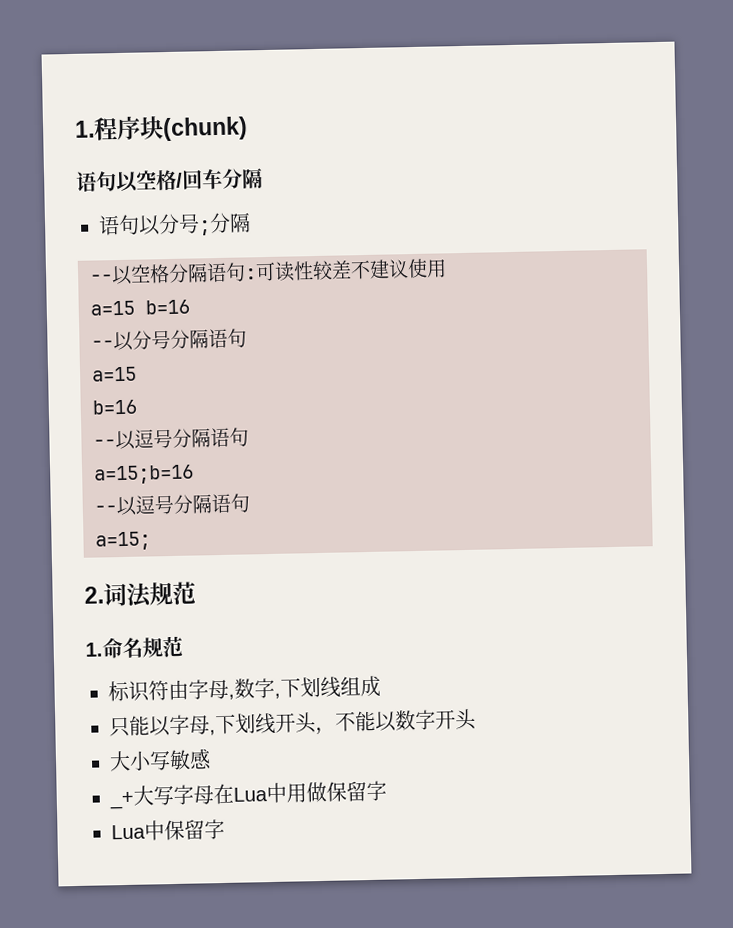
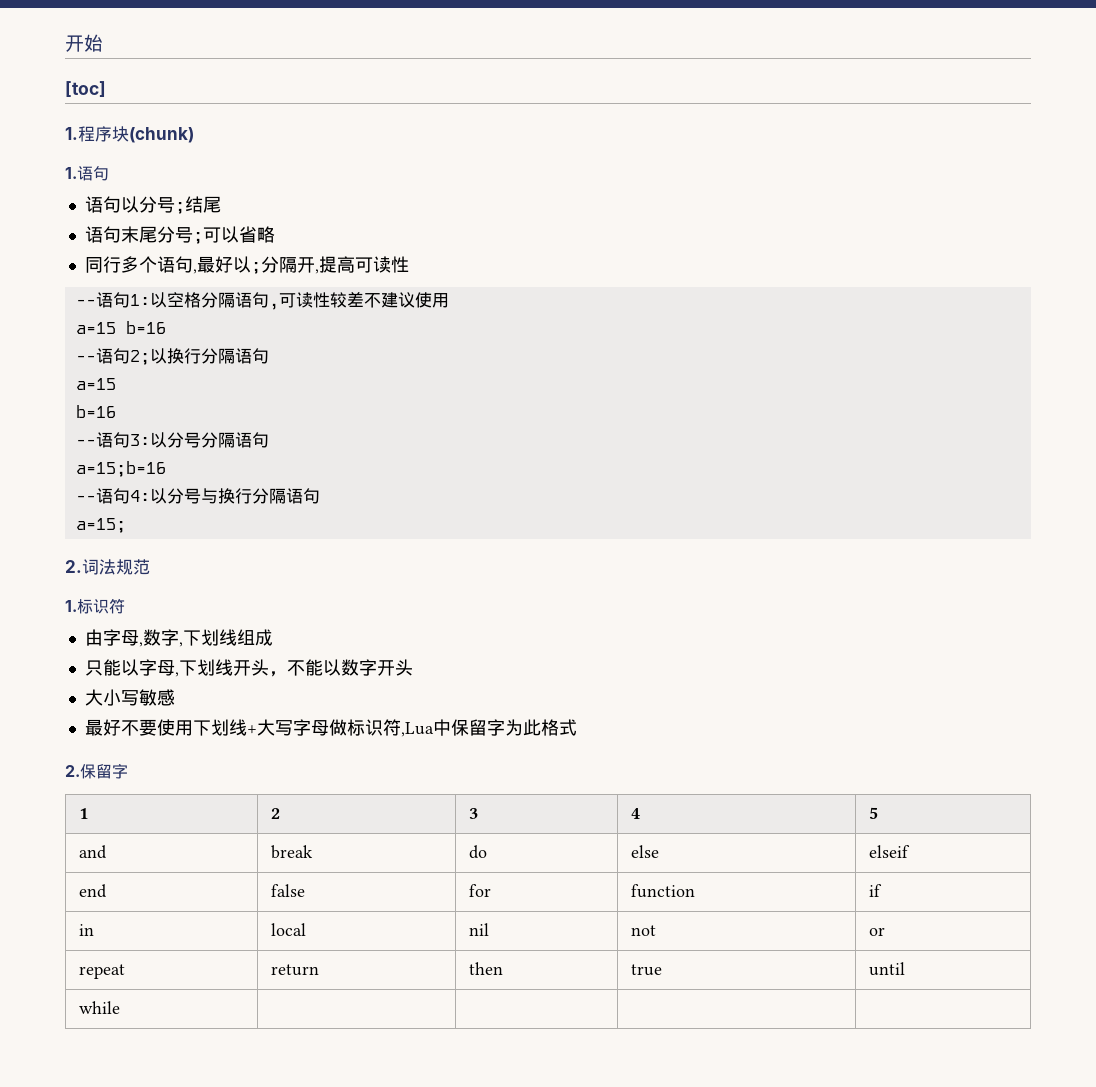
+ 开始
+ [toc]
- 语句以空格/回车分隔
+ 1.语句
- 语句以分号;分隔
- --以空格分隔语句:可读性较差不建议使用
+ 语句以分号;结尾
+ 语句末尾分号;可以省略
+ 同行多个语句,最好以;分隔开,提高可读性
+ --语句1:以空格分隔语句,可读性较差不建议使用
- --以分号分隔语句
+ --语句2;以换行分隔语句
  a=15
  b=16
- --以逗号分隔语句
+ --语句3:以分号分隔语句
  a=15;b=16
- --以逗号分隔语句
+ --语句4:以分号与换行分隔语句
- 1.命名规范
- 标识符由字母,数字,下划线组成
+ 1.标识符
+ 由字母,数字,下划线组成
- _+大写字母在Lua中用做保留字
- Lua中保留字
+ 最好不要使用下划线+大写字母做标识符,Lua中保留字为此格式
+ 2.保留字
+ 1 | 2 | 3 | 4 | 5
+ and | break | do | else | elseif
+ end | false | for | function | if
+ in | local | nil | not | or
+ repeat | return | then | true | until
+ while | | | |

